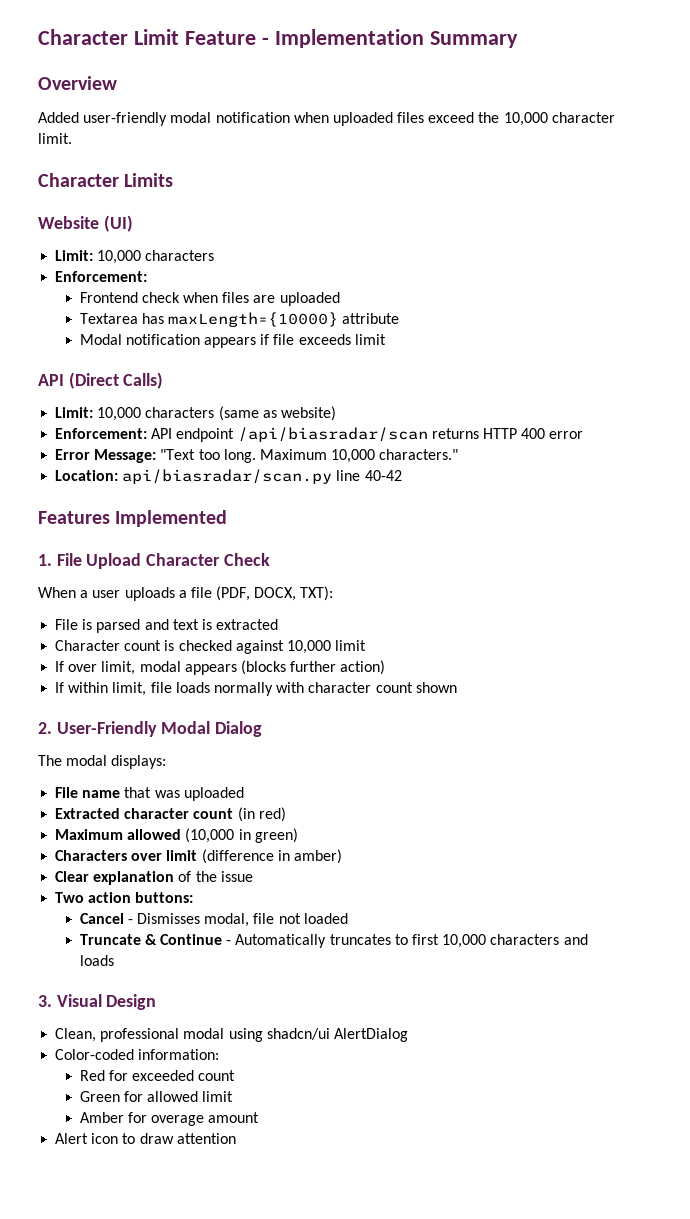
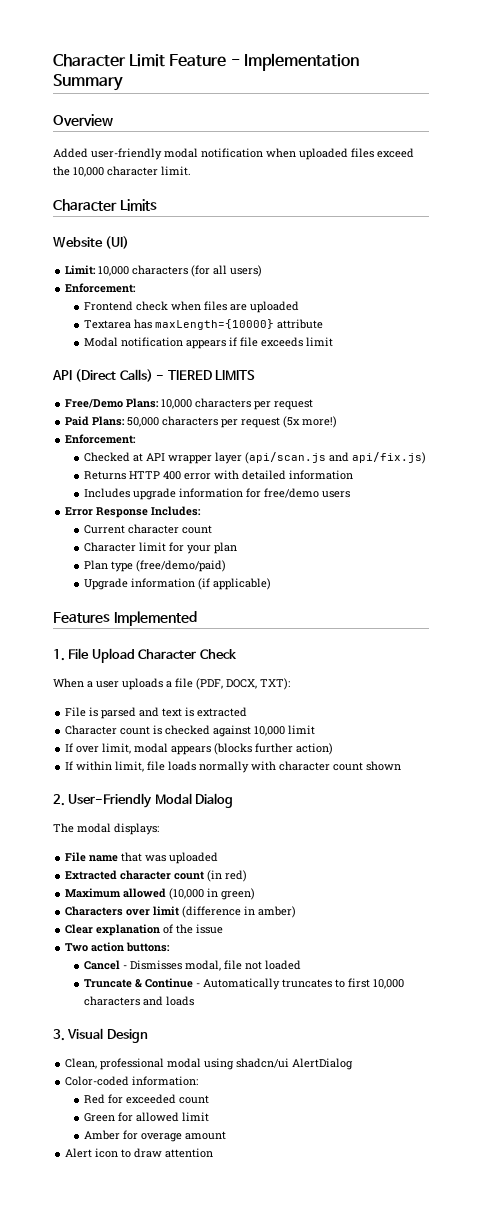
  Website (UI)
- Limit: 10,000 characters
+ Limit: 10,000 characters (for all users)
- API (Direct Calls)
- Limit: 10,000 characters (same as website)
- Enforcement: API endpoint /api/biasradar/scan returns HTTP 400 error
- Error Message: "Text too long. Maximum 10,000 characters."
- Location: api/biasradar/scan.py line 40-42
+ API (Direct Calls) - TIERED LIMITS
+ Free/Demo Plans: 10,000 characters per request
+ Paid Plans: 50,000 characters per request (5x more!)
+ Enforcement:
+ Checked at API wrapper layer (api/scan.js and api/fix.js)
+ Returns HTTP 400 error with detailed information
+ Includes upgrade information for free/demo users
+ Error Response Includes:
+ Current character count
+ Character limit for your plan
+ Plan type (free/demo/paid)
+ Upgrade information (if applicable)

